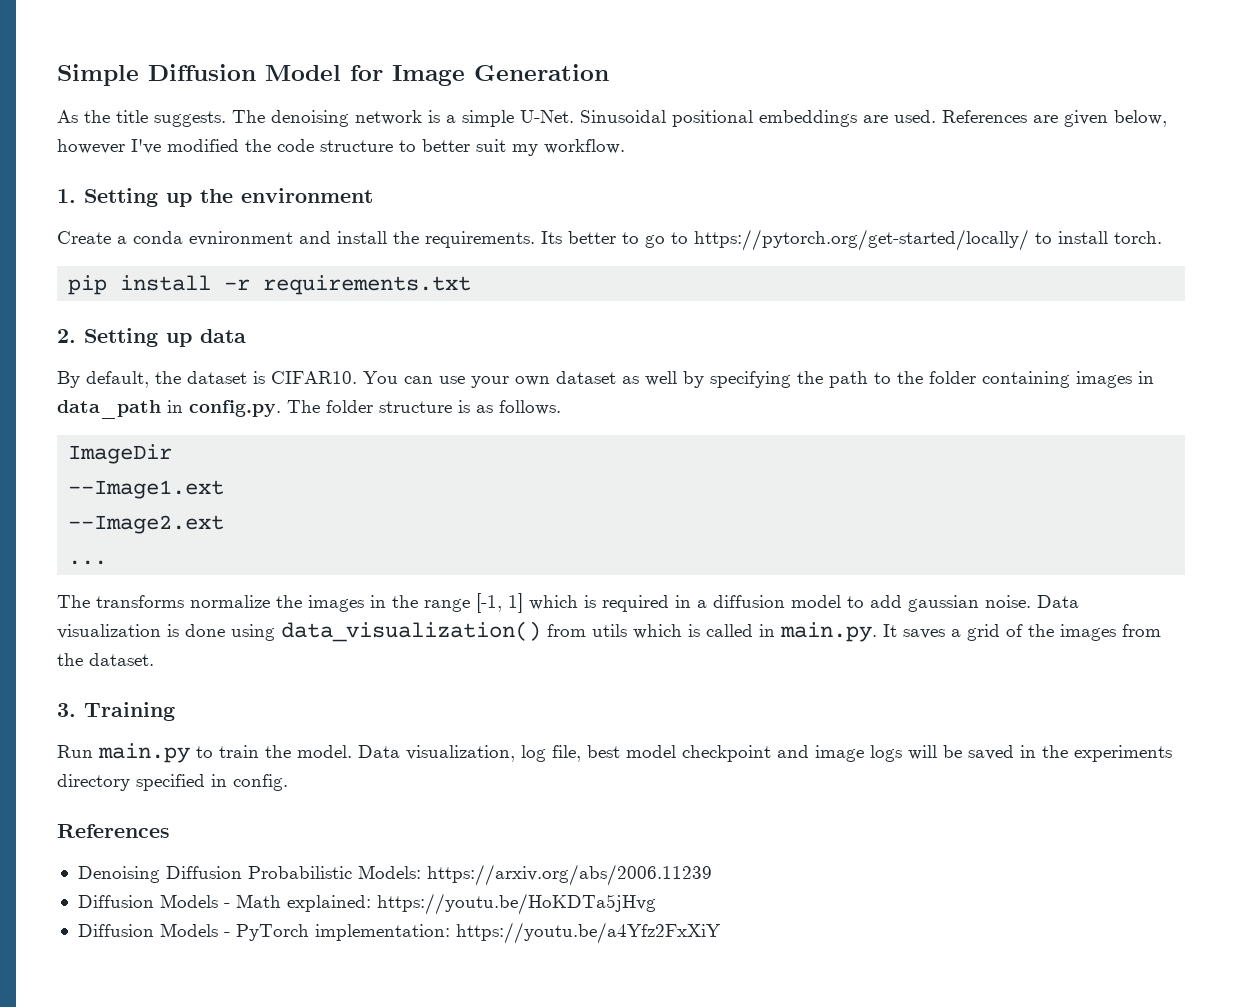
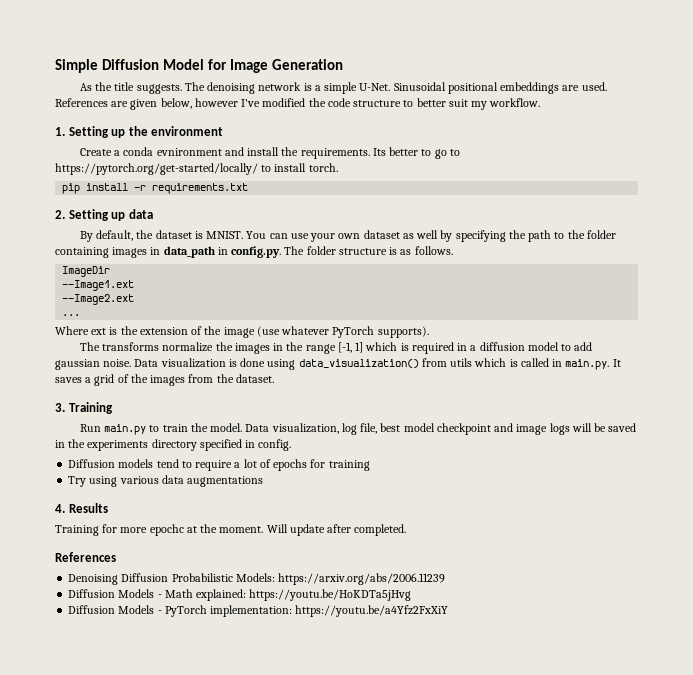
- By default, the dataset is CIFAR10.
+ By default, the dataset is MNIST.
+ Where ext is the extension of the image (use whatever PyTorch supports).
+ Diffusion models tend to require a lot of epochs for training
+ Try using various data augmentations
+ 4. Results
+ Training for more epochc at the moment. Will update after completed.

